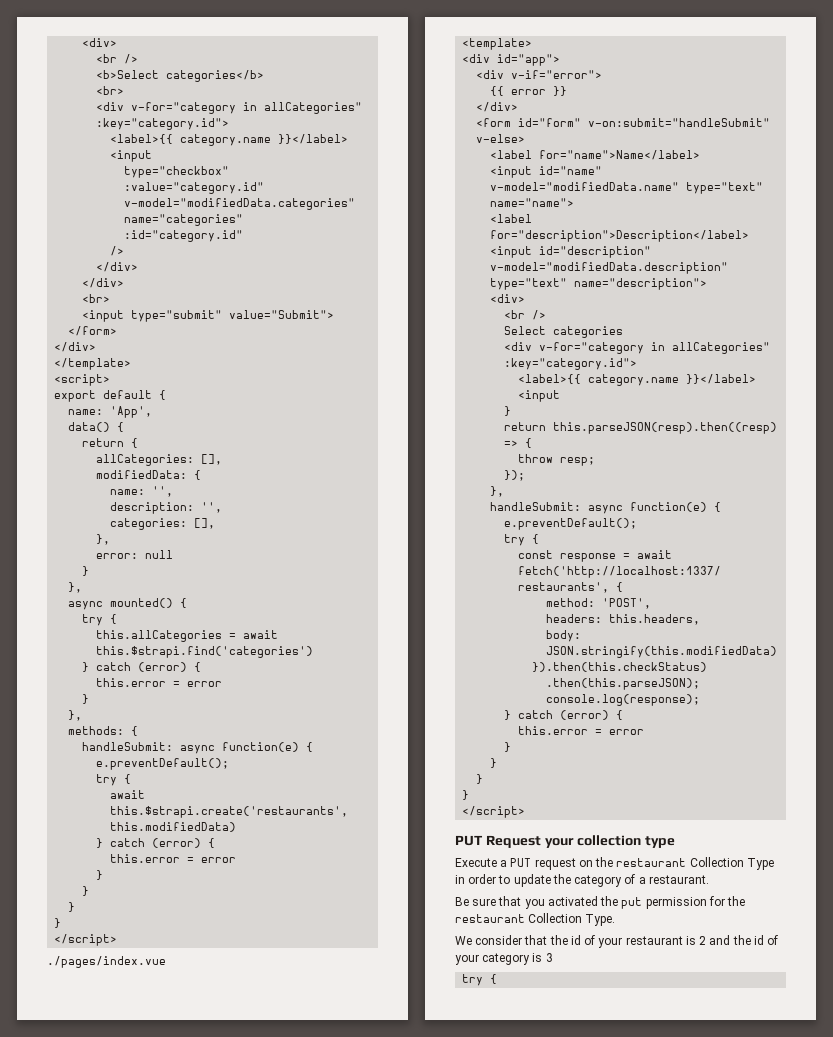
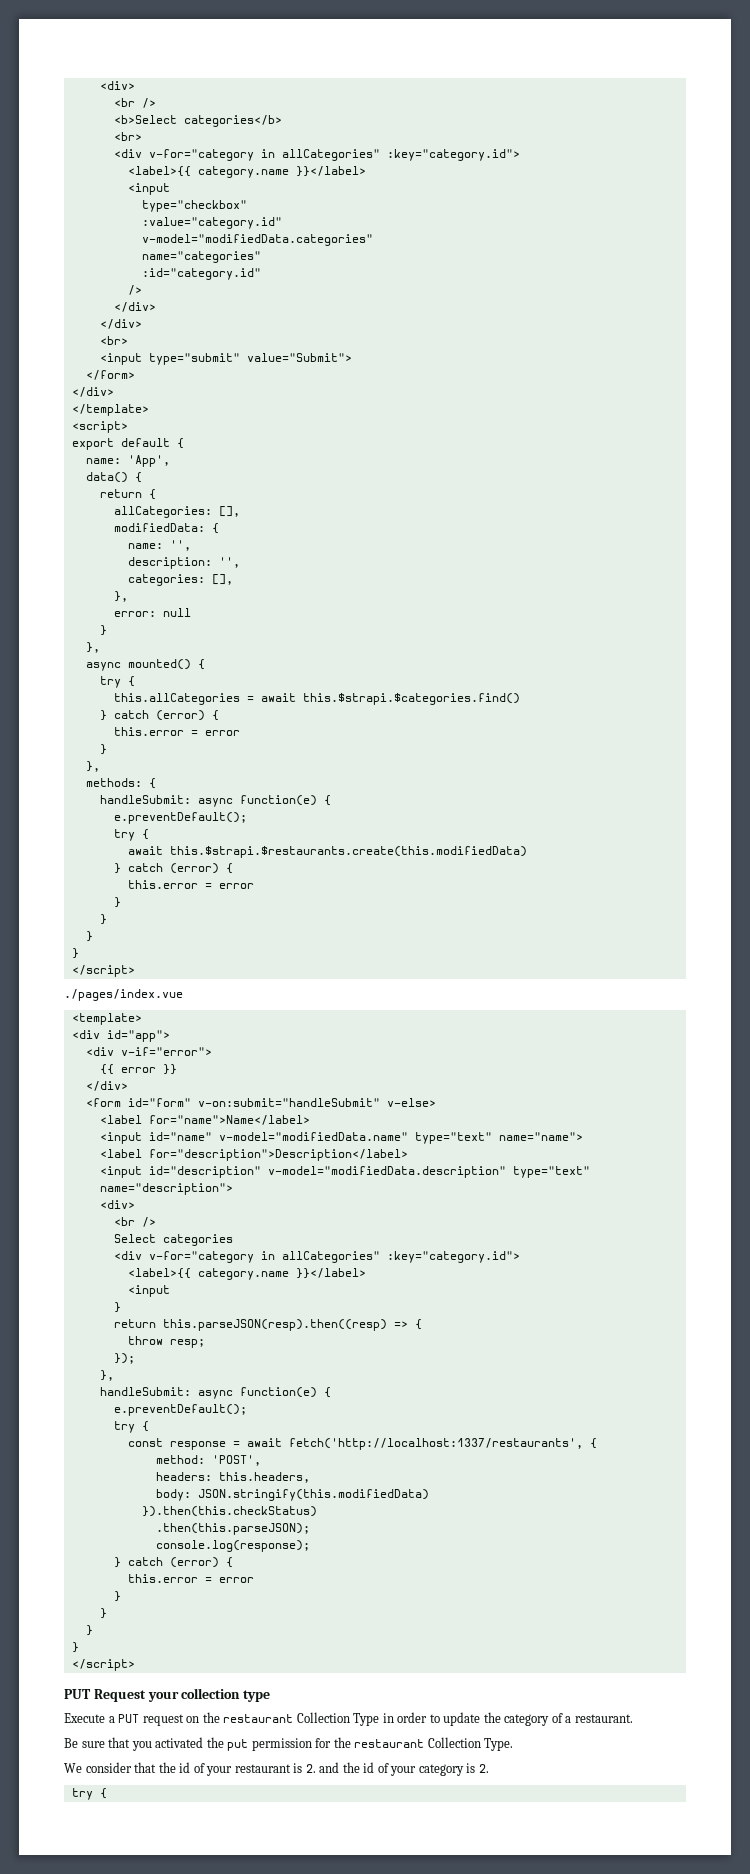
- this.allCategories = await this.$strapi.find('categories')
+ this.allCategories = await this.$strapi.$categories.find()
- await this.$strapi.create('restaurants', this.modifiedData)
+ await this.$strapi.$restaurants.create(this.modifiedData)
- We consider that the id of your restaurant is 2 and the id of your category is 3
+ We consider that the id of your restaurant is 2. and the id of your category is 2.

